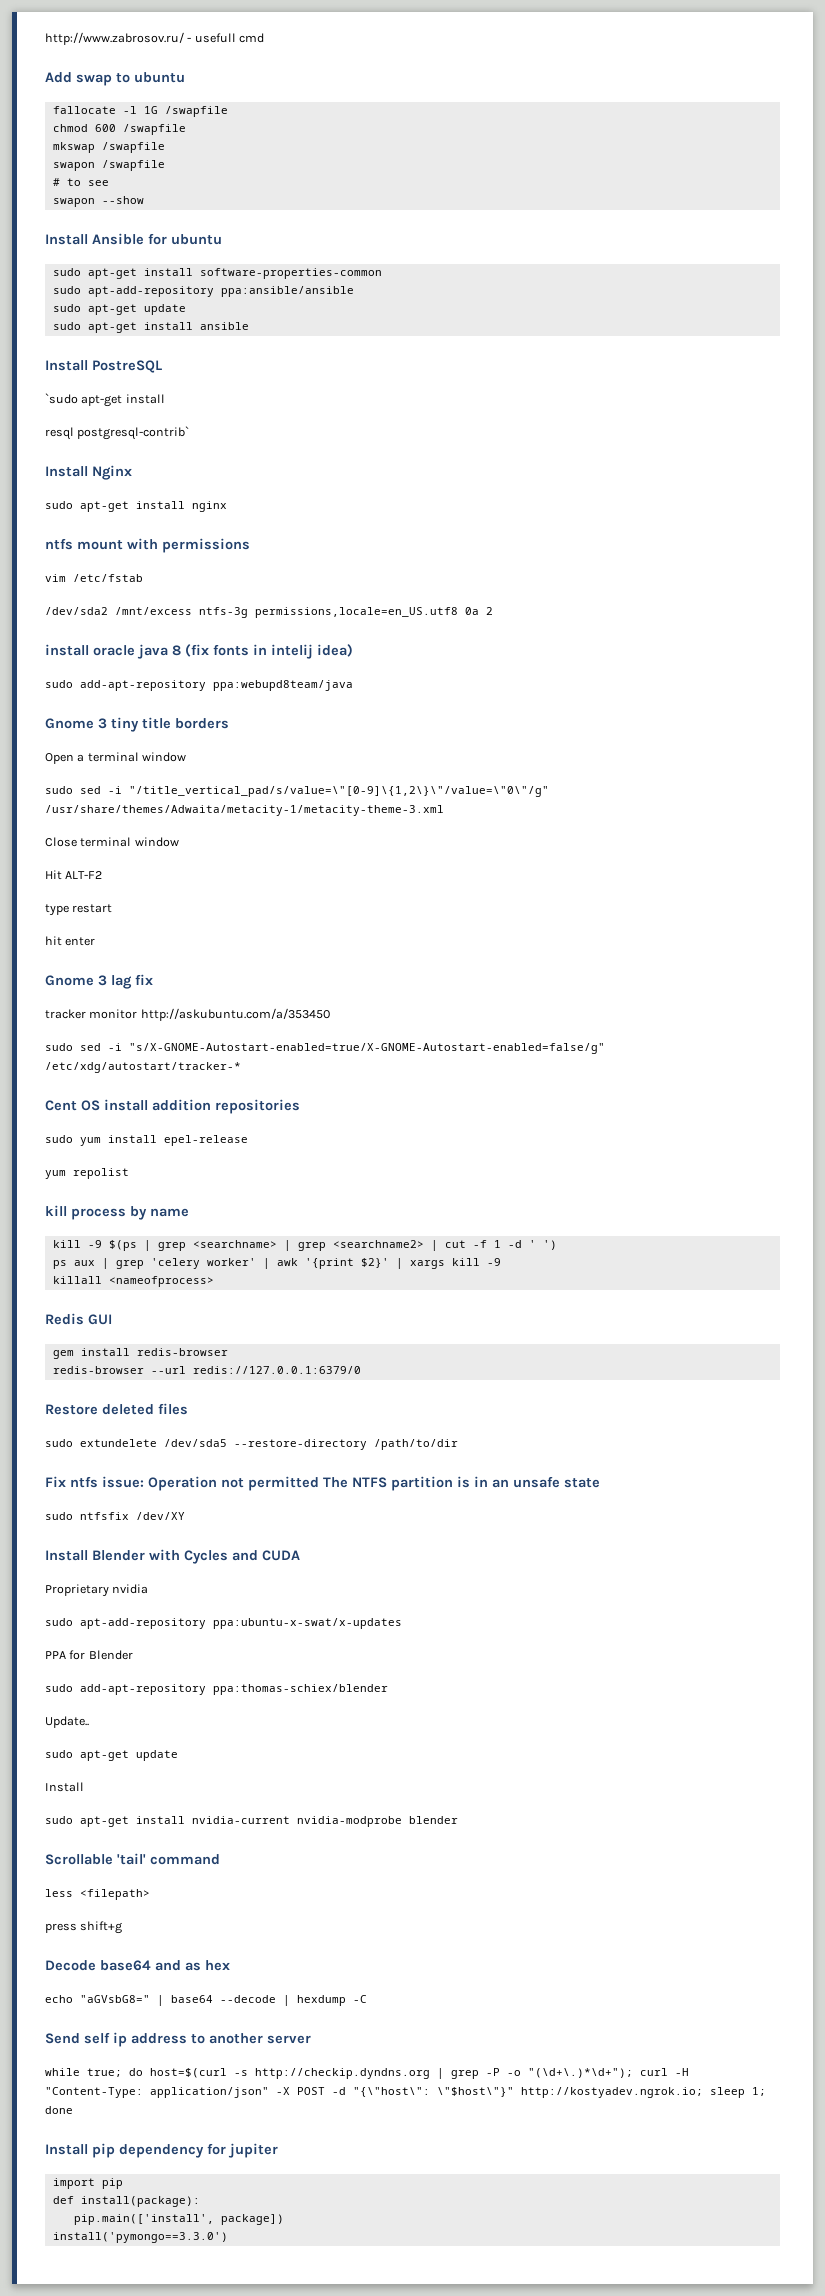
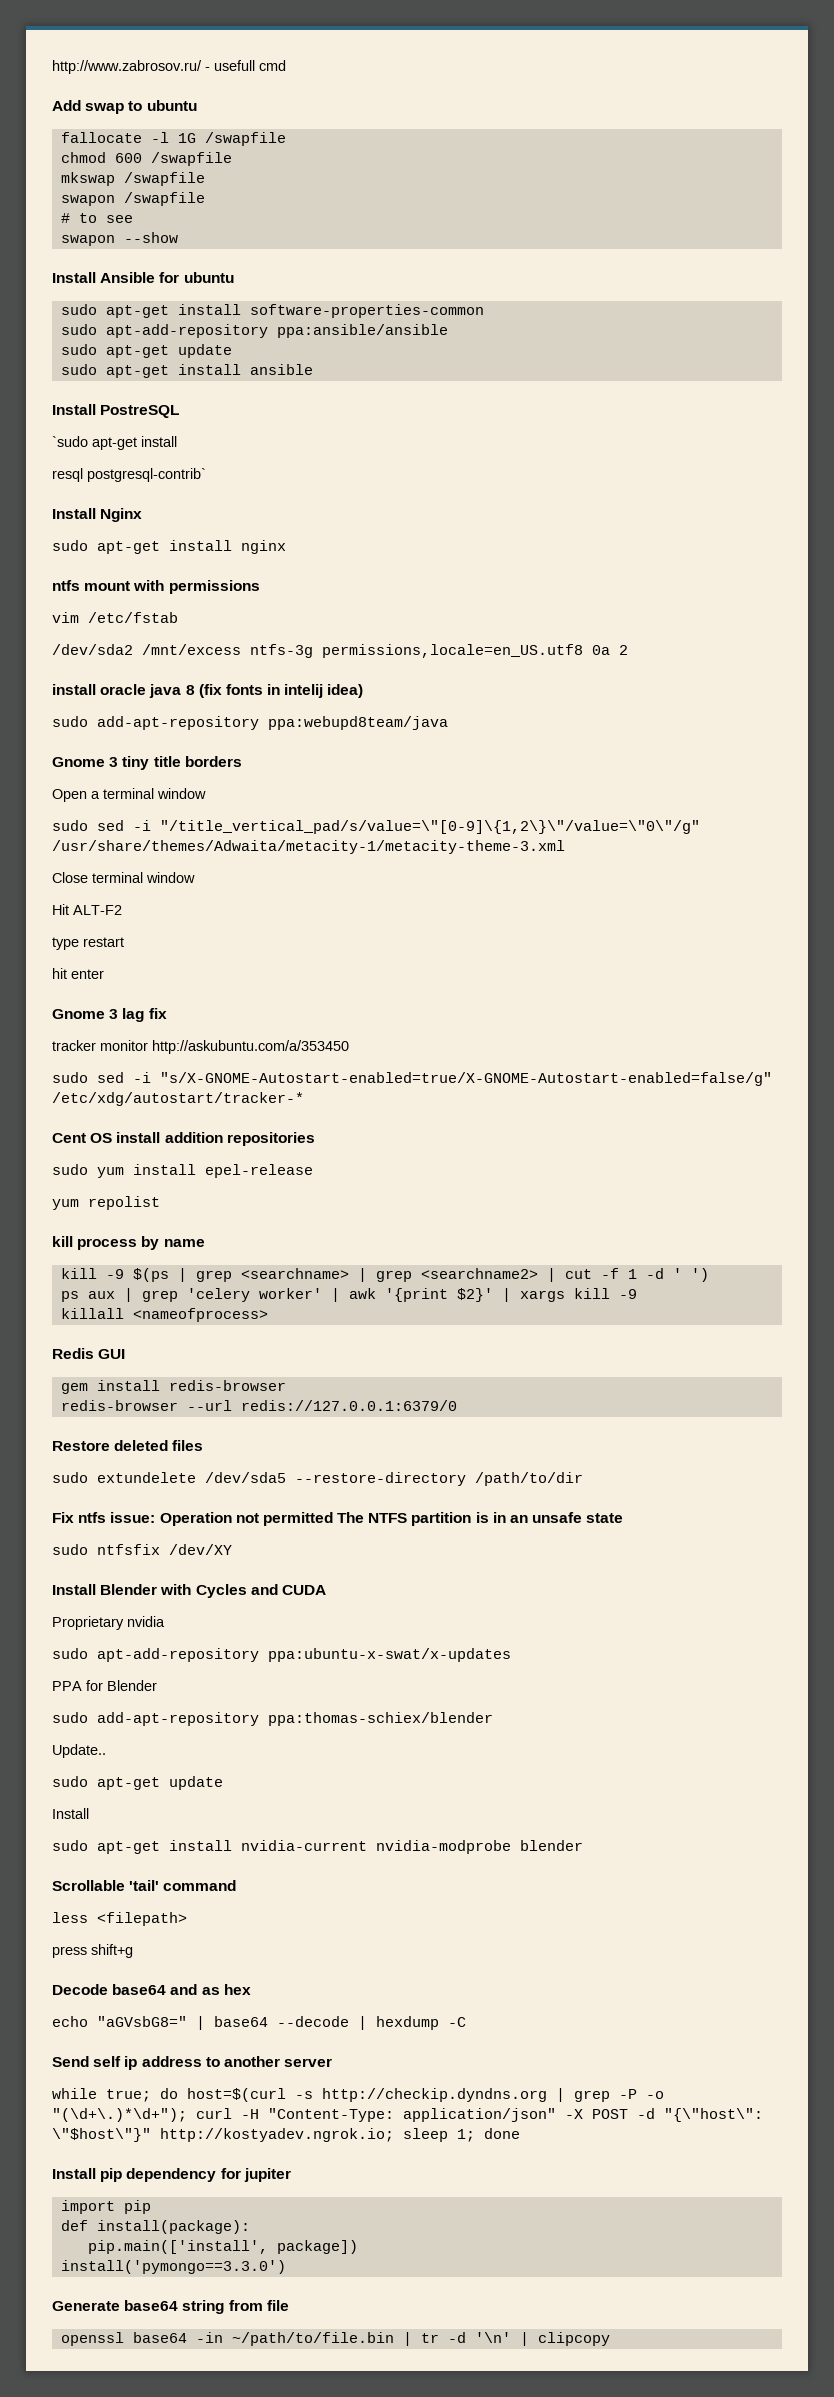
+ Generate base64 string from file
+ openssl base64 -in ~/path/to/file.bin | tr -d '\n' | clipcopy

